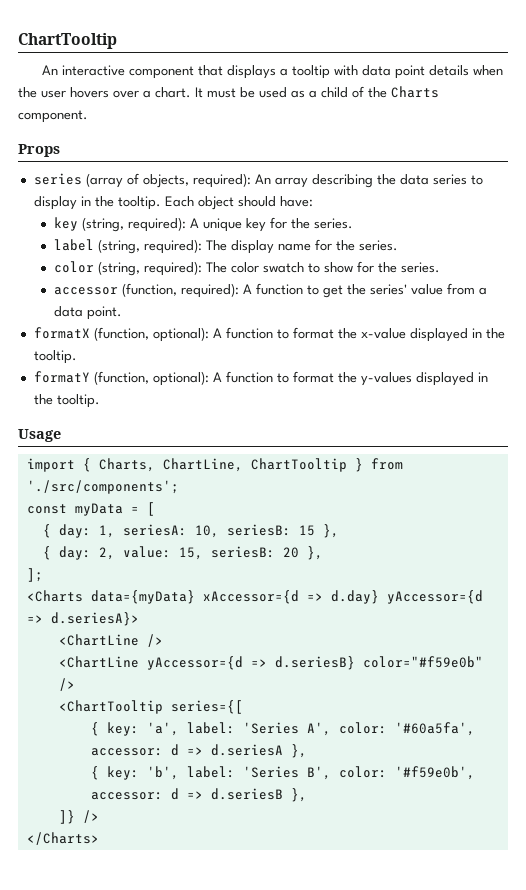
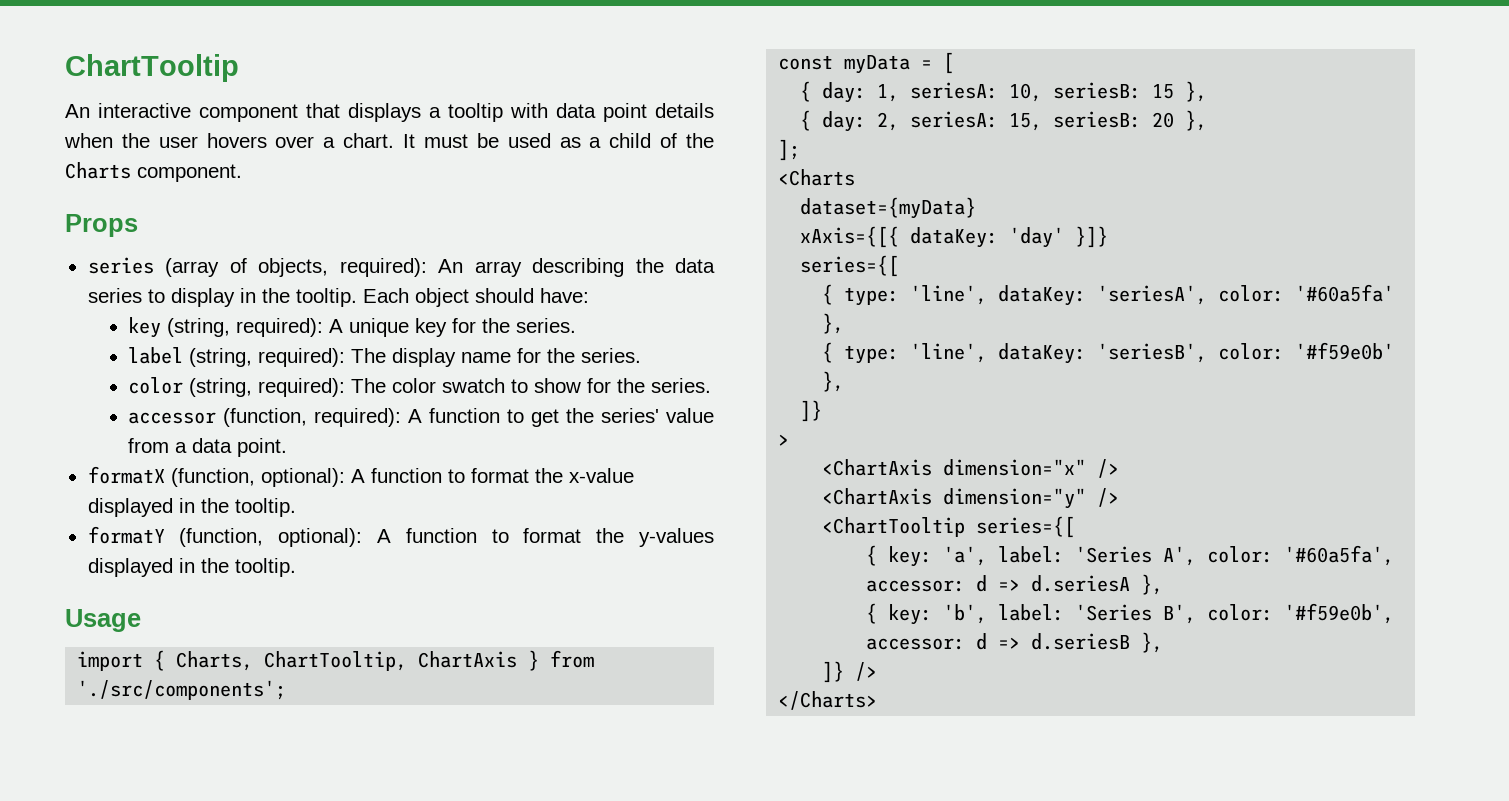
- import { Charts, ChartLine, ChartTooltip } from './src/components';
+ import { Charts, ChartTooltip, ChartAxis } from './src/components';
- { day: 2, value: 15, seriesB: 20 },
+ { day: 2, seriesA: 15, seriesB: 20 },
- <Charts data={myData} xAccessor={d => d.day} yAccessor={d => d.seriesA}>
- <ChartLine />
- <ChartLine yAccessor={d => d.seriesB} color="#f59e0b" />
+ <Charts
+ dataset={myData}
+ xAxis={[{ dataKey: 'day' }]}
+ series={[
+ { type: 'line', dataKey: 'seriesA', color: '#60a5fa' },
+ { type: 'line', dataKey: 'seriesB', color: '#f59e0b' },
+ ]}
+ >
+ <ChartAxis dimension="x" />
+ <ChartAxis dimension="y" />

